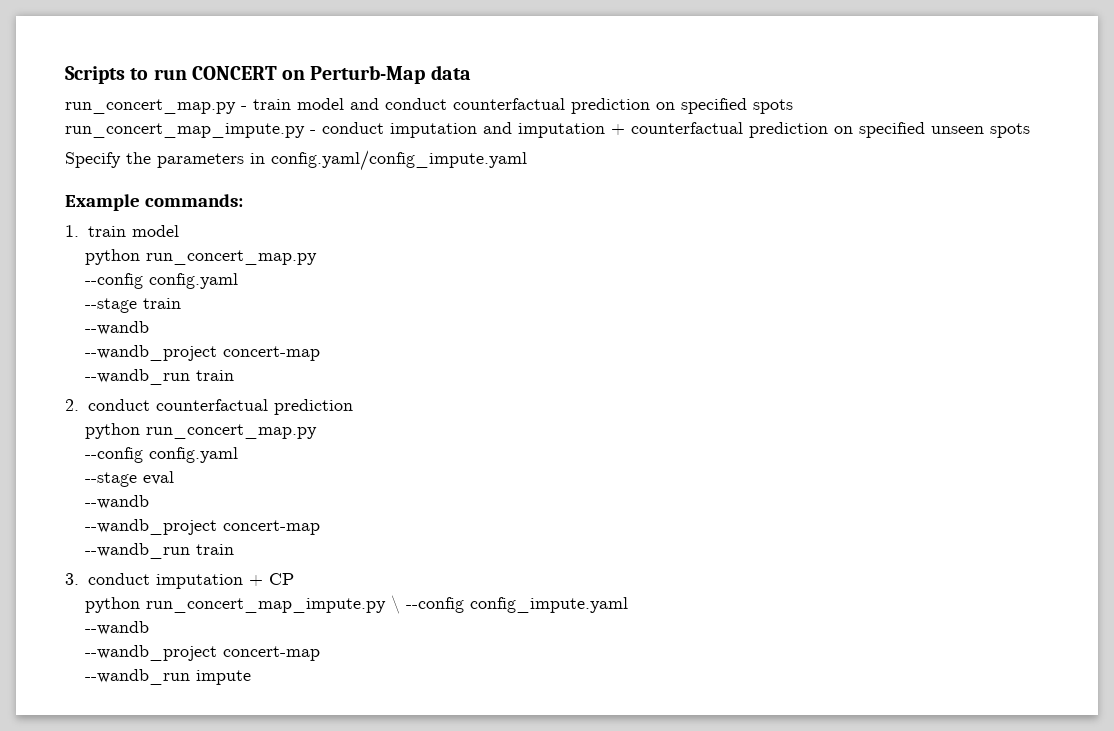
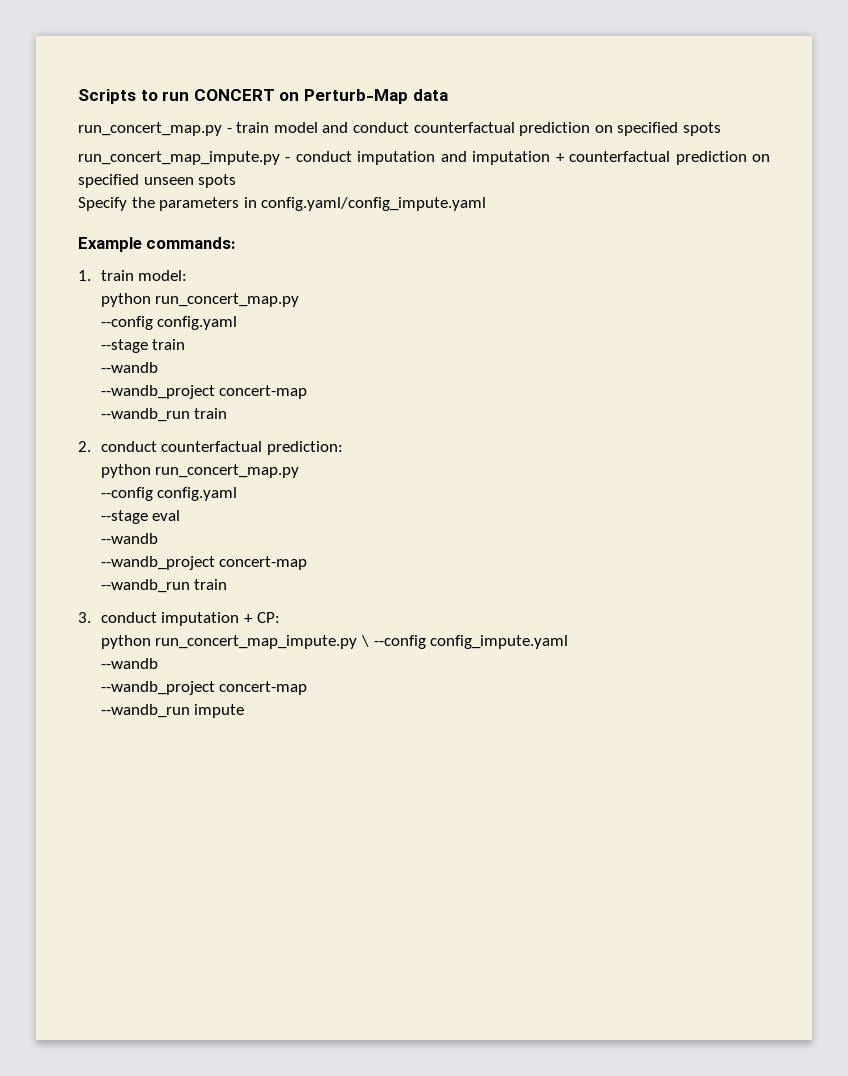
- 1. train model
+ 1. train model:
- 2. conduct counterfactual prediction
+ 2. conduct counterfactual prediction:
- 3. conduct imputation + CP
+ 3. conduct imputation + CP:

